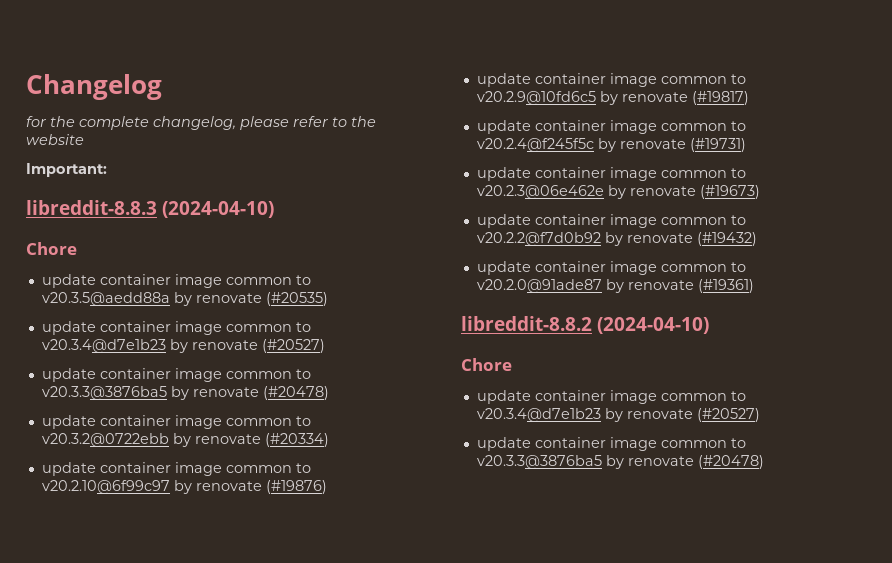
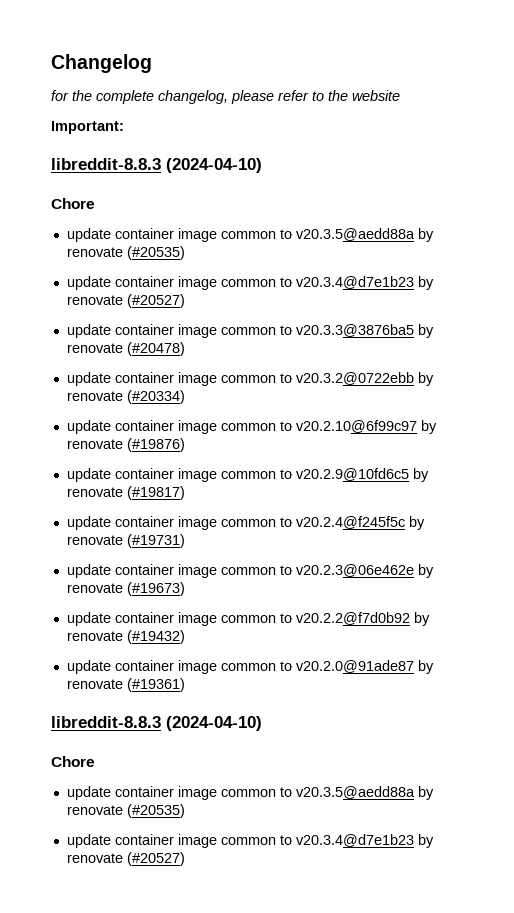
  update container image common to v20.2.0@91ade87 by renovate (#19361)
- libreddit-8.8.2 (2024-04-10)
+ libreddit-8.8.3 (2024-04-10)
  Chore
+ update container image common to v20.3.5@aedd88a by renovate (#20535)
  update container image common to v20.3.4@d7e1b23 by renovate (#20527)
- update container image common to v20.3.3@3876ba5 by renovate (#20478)

